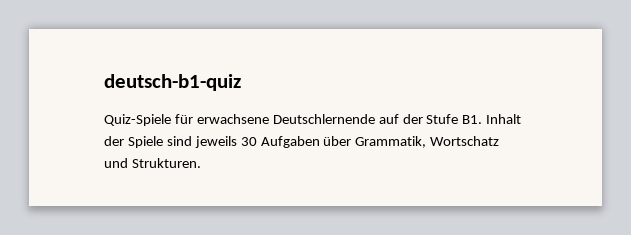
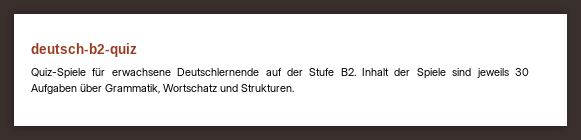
- deutsch-b1-quiz
+ deutsch-b2-quiz
- Quiz-Spiele für erwachsene Deutschlernende auf der Stufe B1. Inhalt der Spiele sind jeweils 30 Aufgaben über Grammatik, Wortschatz und Strukturen.
+ Quiz-Spiele für erwachsene Deutschlernende auf der Stufe B2. Inhalt der Spiele sind jeweils 30 Aufgaben über Grammatik, Wortschatz und Strukturen.

